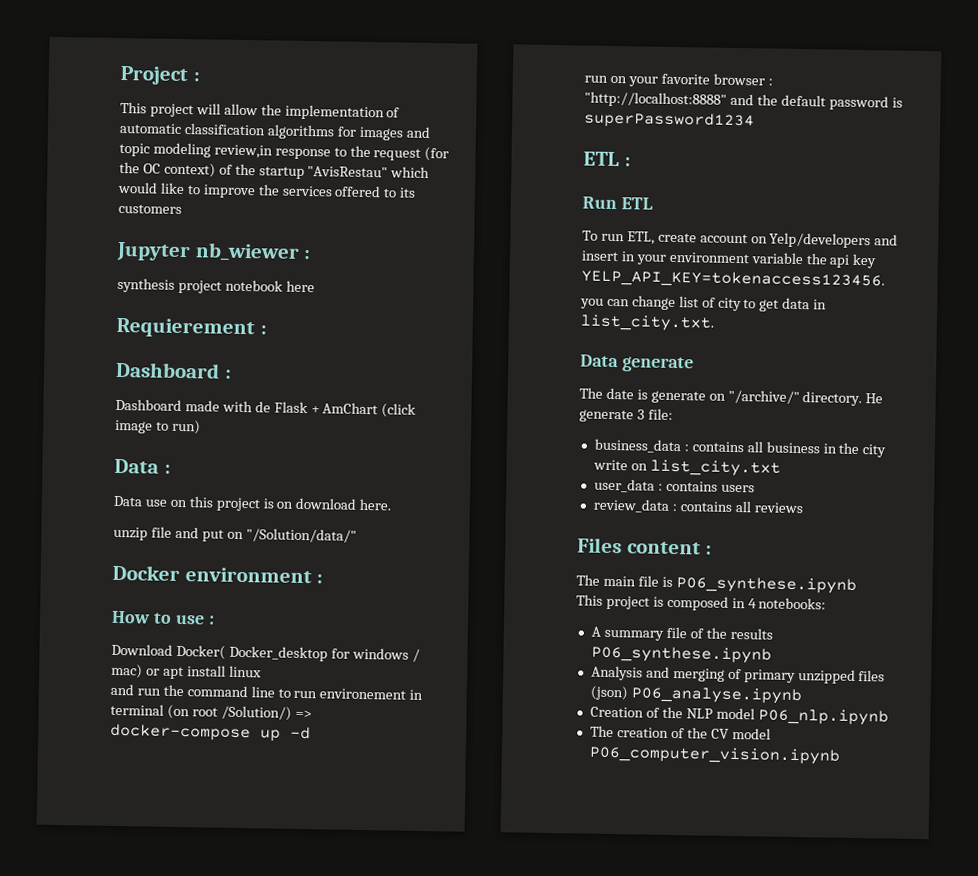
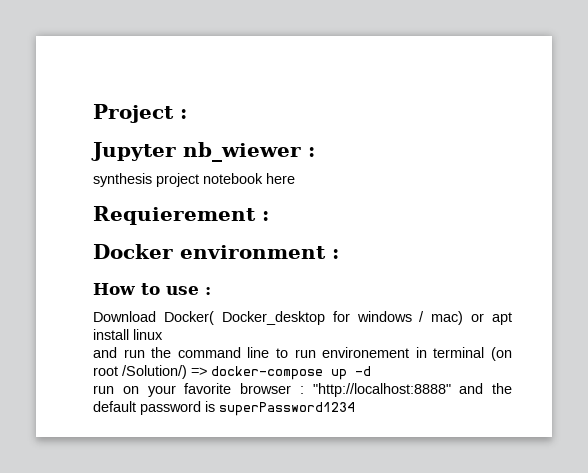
- This project will allow the implementation of automatic classification algorithms for images and topic modeling review,in response to the request (for the OC context) of the startup "AvisRestau" which would like to improve the services offered to its customers
- Dashboard :
- Dashboard made with de Flask + AmChart (click image to run)
- Data :
- Data use on this project is on download here.
- unzip file and put on "/Solution/data/"
- ETL :
- Run ETL
- To run ETL, create account on Yelp/developers and insert in your environment variable the api key YELP_API_KEY=tokenaccess123456.
- you can change list of city to get data in list_city.txt.
- Data generate
- The date is generate on "/archive/" directory. He generate 3 file:
- business_data : contains all business in the city write on list_city.txt
- user_data : contains users
- review_data : contains all reviews
- Files content :
- The main file is P06_synthese.ipynb
- This project is composed in 4 notebooks:
- A summary file of the results P06_synthese.ipynb
- Analysis and merging of primary unzipped files (json) P06_analyse.ipynb
- Creation of the NLP model P06_nlp.ipynb
- The creation of the CV model P06_computer_vision.ipynb

